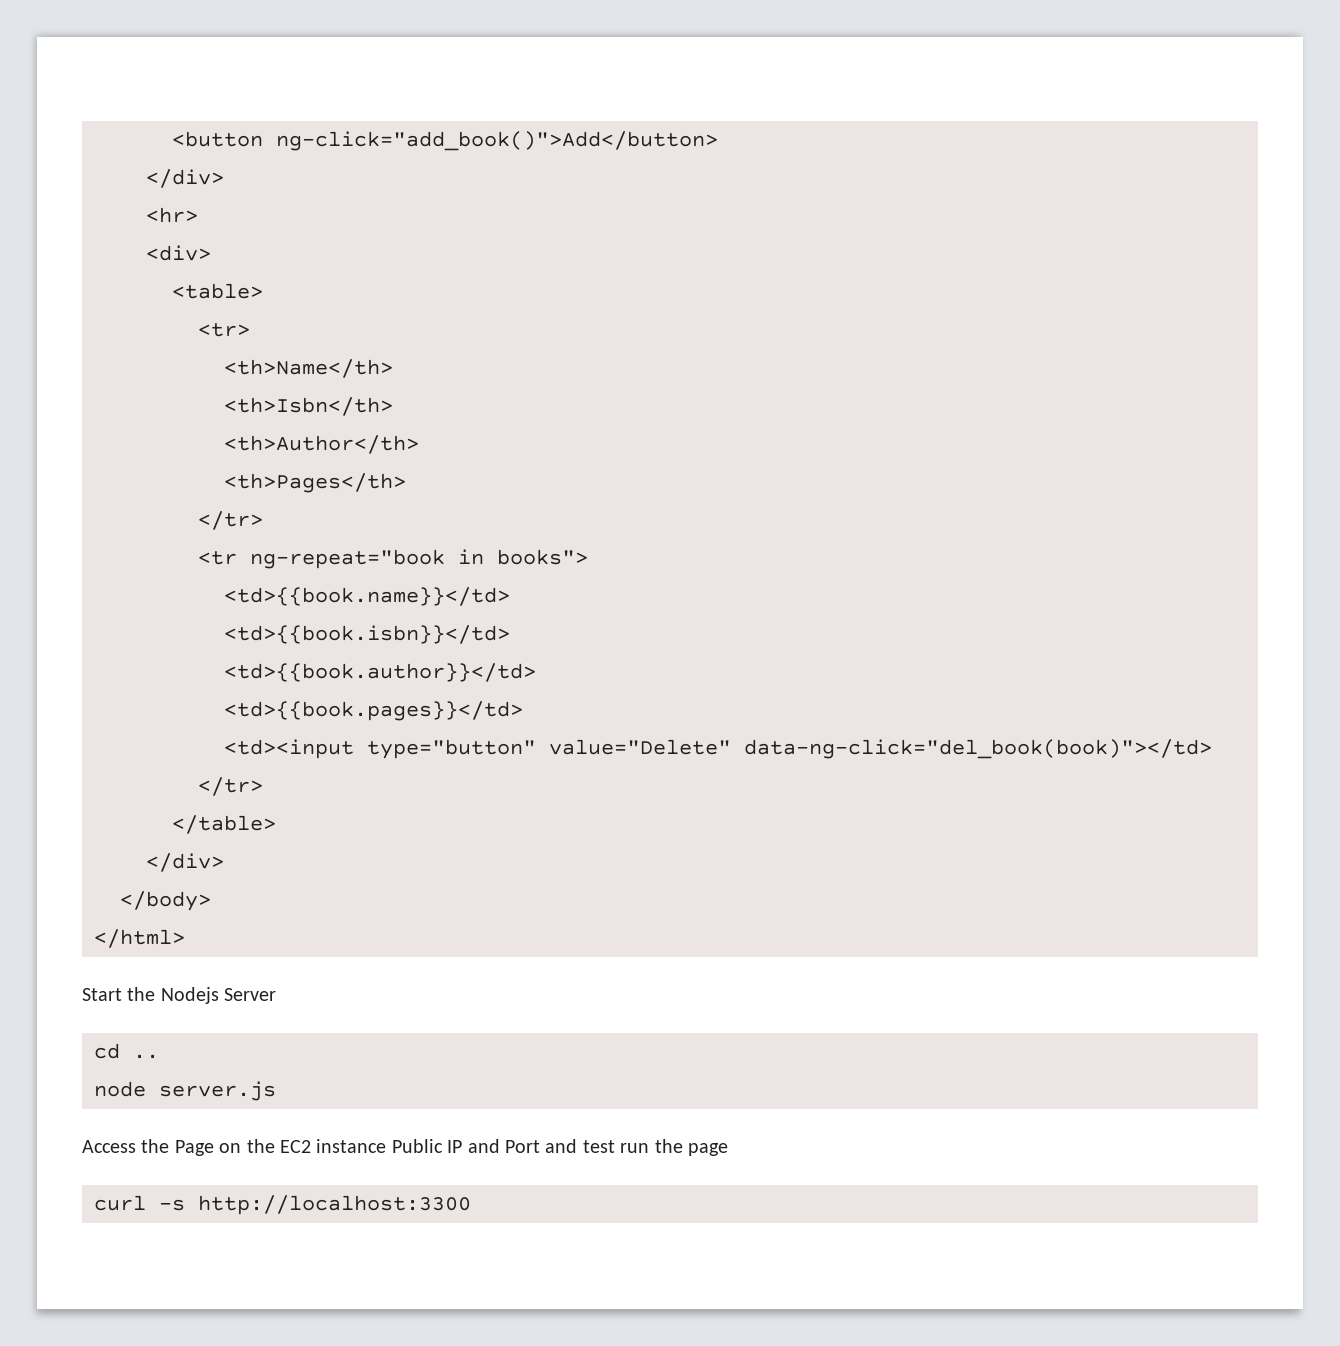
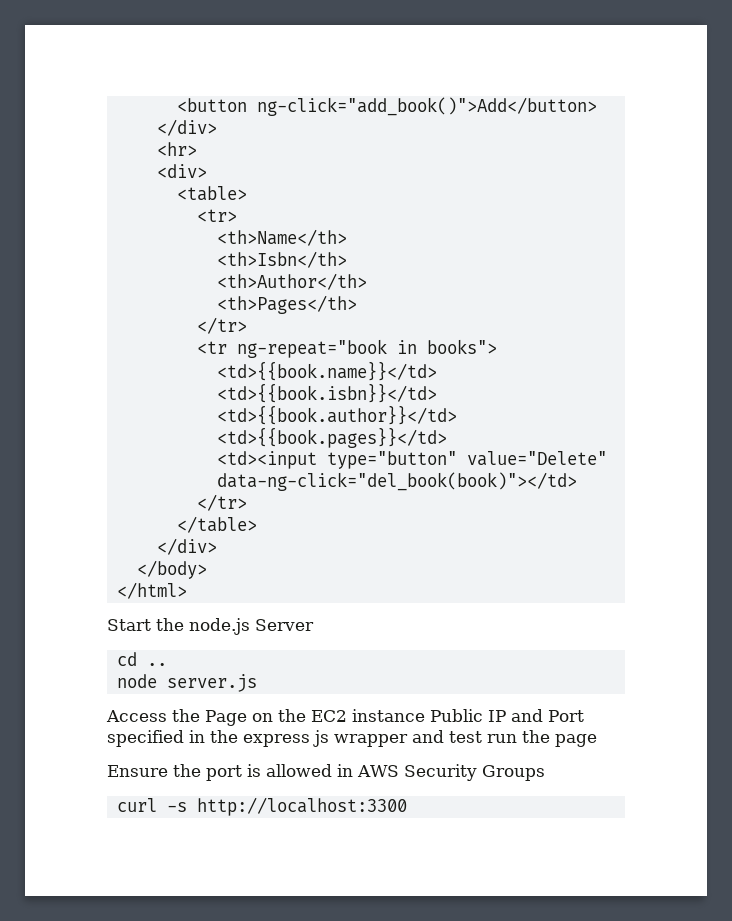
- Start the Nodejs Server
+ Start the node.js Server
- Access the Page on the EC2 instance Public IP and Port and test run the page
+ Access the Page on the EC2 instance Public IP and Port specified in the express js wrapper and test run the page
+ Ensure the port is allowed in AWS Security Groups

